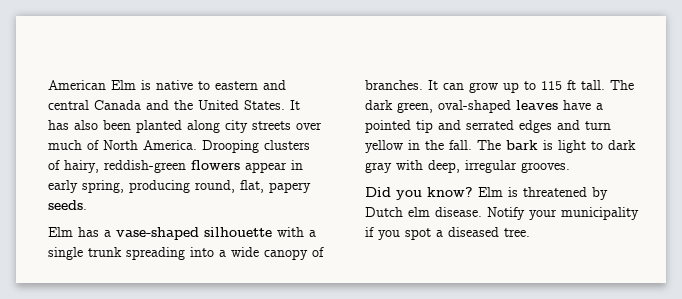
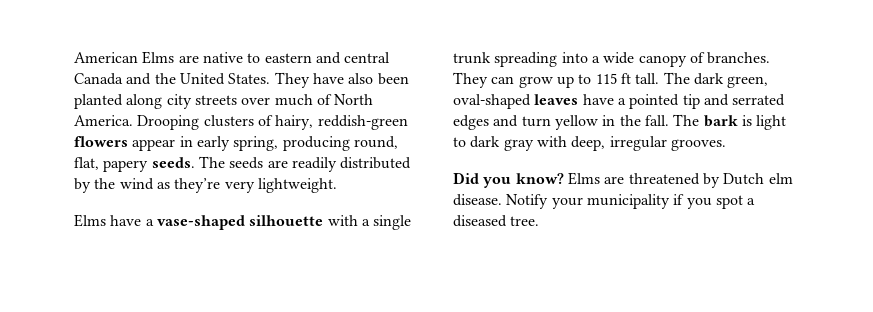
- American Elm is native to eastern and central Canada and the United States.
+ American Elms are native to eastern and central Canada and the United States.
- It has also been planted along city streets over much of North America.
+ They have also been planted along city streets over much of North America.
- Drooping clusters of hairy, reddish-green flowers appear in early spring, producing round, flat, papery seeds.
- Elm has a vase-shaped silhouette with a single trunk spreading into a wide canopy of branches.
+ Drooping clusters of hairy, reddish-green flowers appear in early spring, producing round, flat, papery seeds. The seeds are readily distributed by the wind as they’re very lightweight.
+ Elms have a vase-shaped silhouette with a single trunk spreading into a wide canopy of branches.
- It can grow up to 115 ft tall.
+ They can grow up to 115 ft tall.
- Elm is threatened by Dutch elm disease.
+ Elms are threatened by Dutch elm disease.

